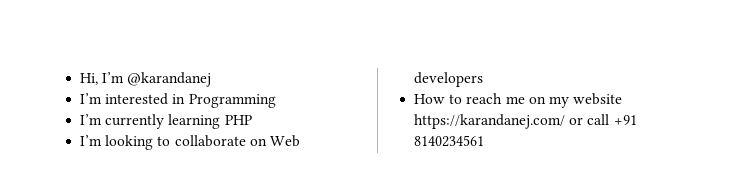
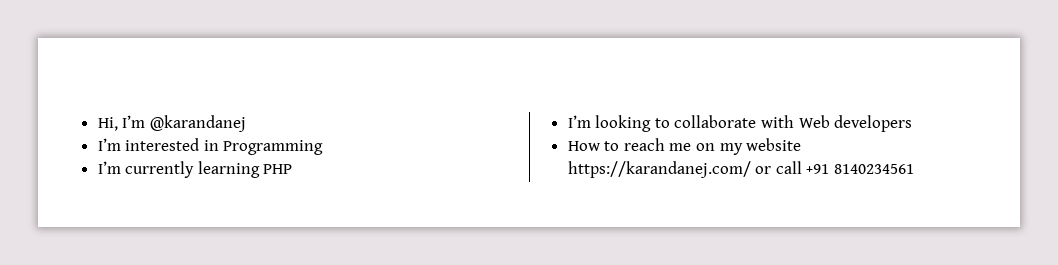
- I’m looking to collaborate on Web developers
+ I’m looking to collaborate with Web developers

